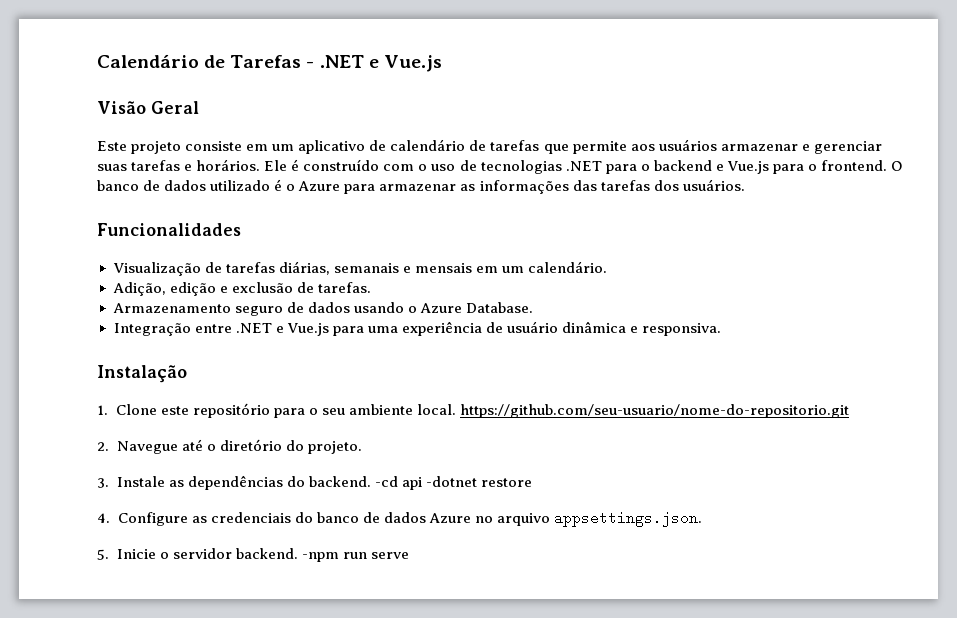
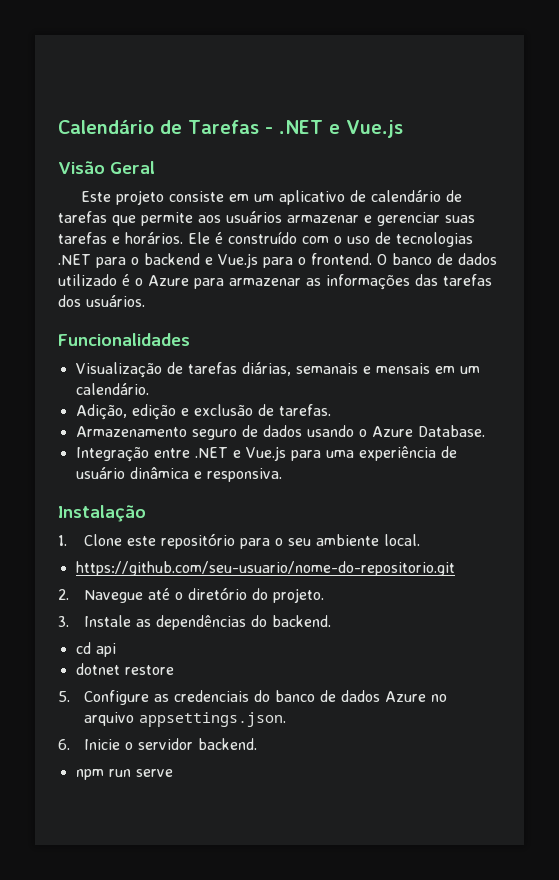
- 1. Clone este repositório para o seu ambiente local. https://github.com/seu-usuario/nome-do-repositorio.git
+ 1. Clone este repositório para o seu ambiente local.
+ https://github.com/seu-usuario/nome-do-repositorio.git
- 3. Instale as dependências do backend. -cd api -dotnet restore
+ 3. Instale as dependências do backend.
+ cd api
+ dotnet restore
- 4. Configure as credenciais do banco de dados Azure no arquivo appsettings.json.
+ 5. Configure as credenciais do banco de dados Azure no arquivo appsettings.json.
- 5. Inicie o servidor backend. -npm run serve
+ 6. Inicie o servidor backend.
+ npm run serve

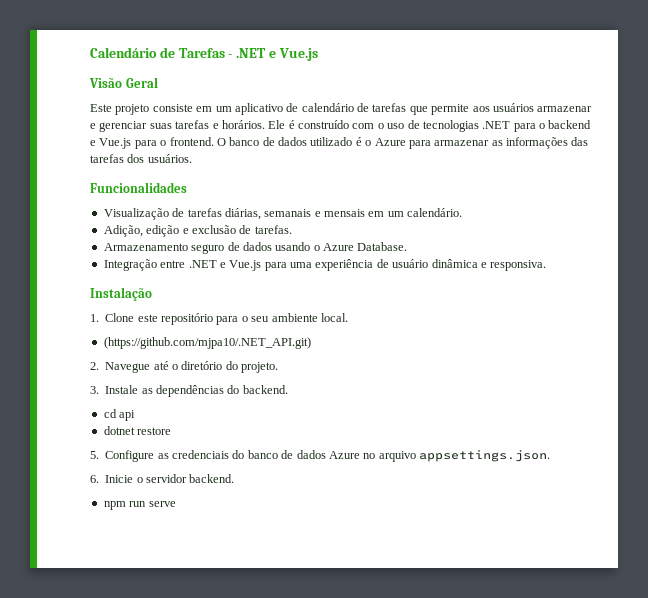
- https://github.com/seu-usuario/nome-do-repositorio.git
+ (https://github.com/mjpa10/.NET_API.git)

